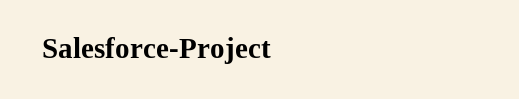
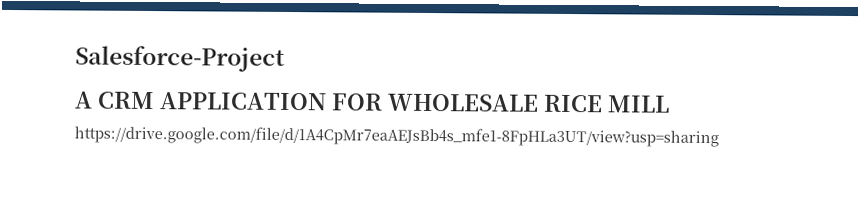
+ A CRM APPLICATION FOR WHOLESALE RICE MILL
+ https://drive.google.com/file/d/1A4CpMr7eaAEJsBb4s_mfe1-8FpHLa3UT/view?usp=sharing

